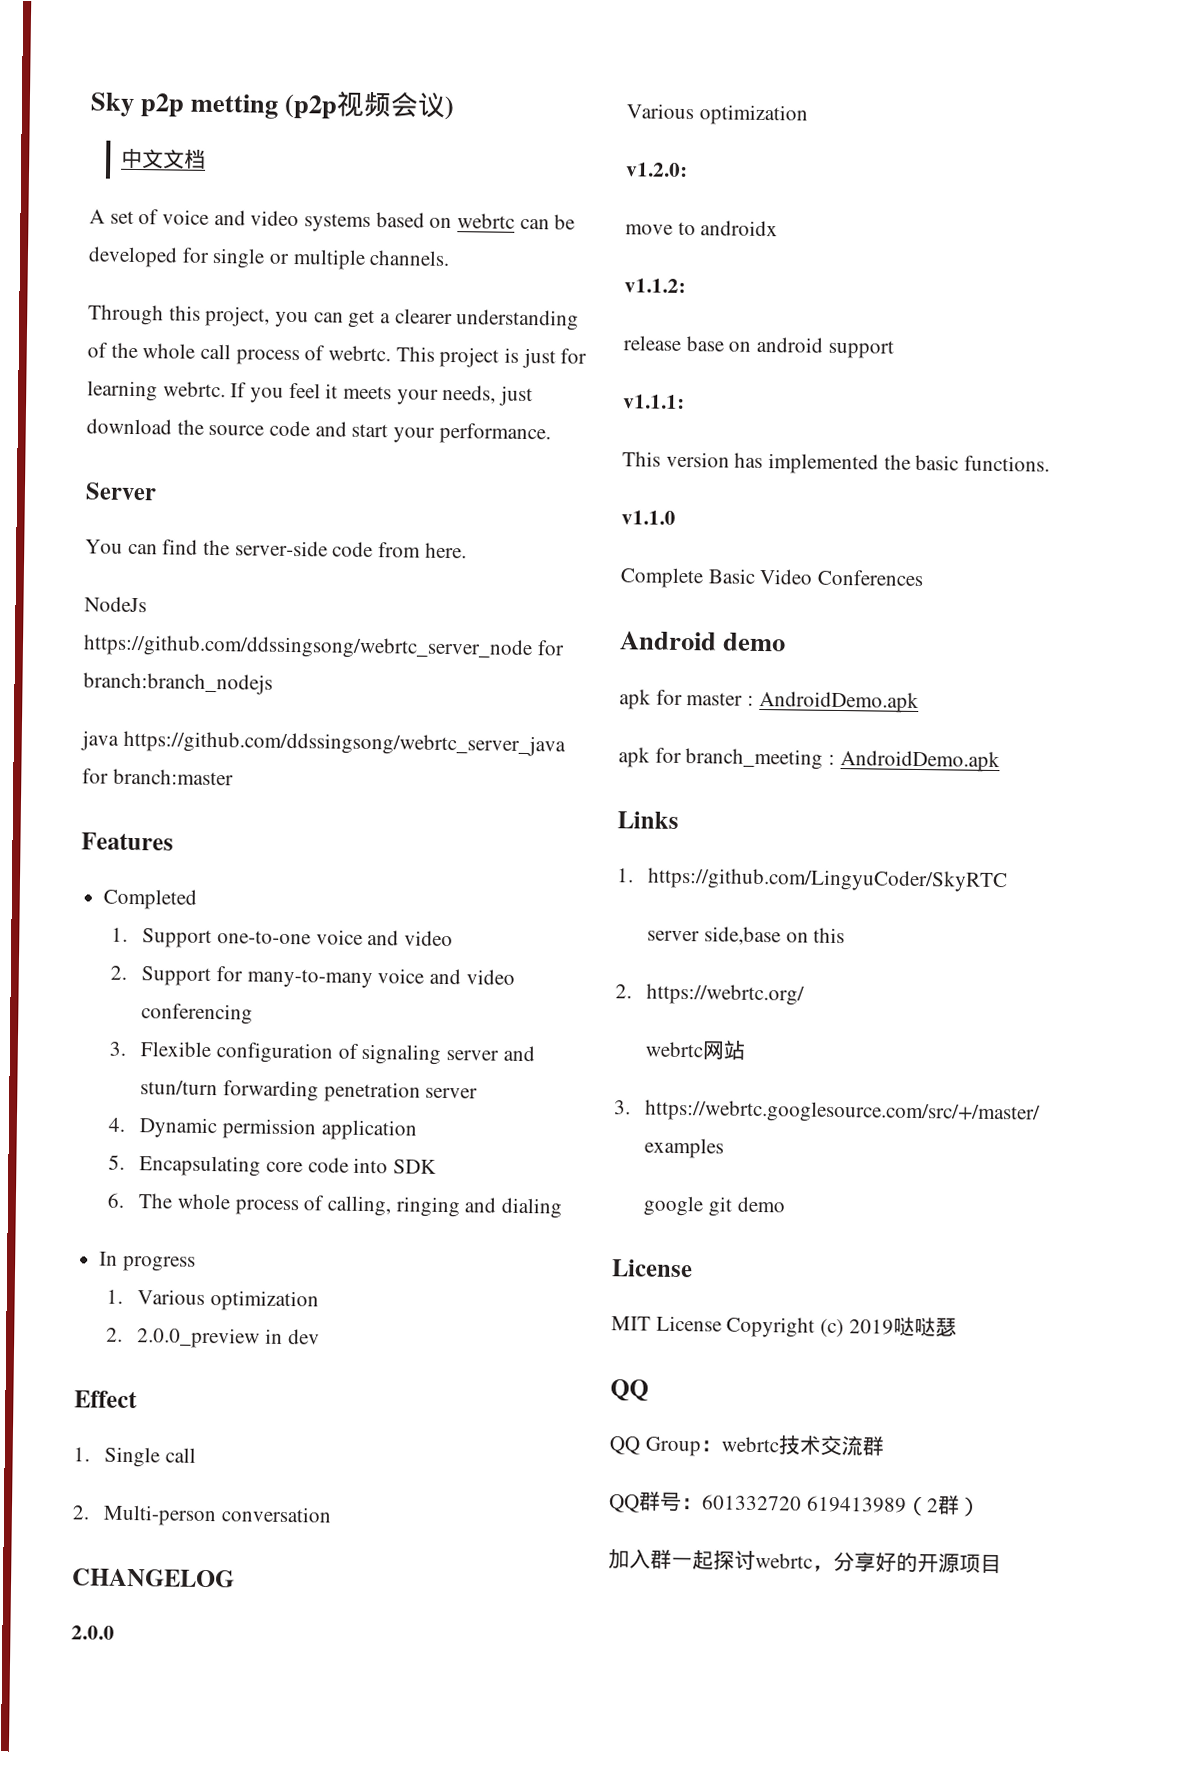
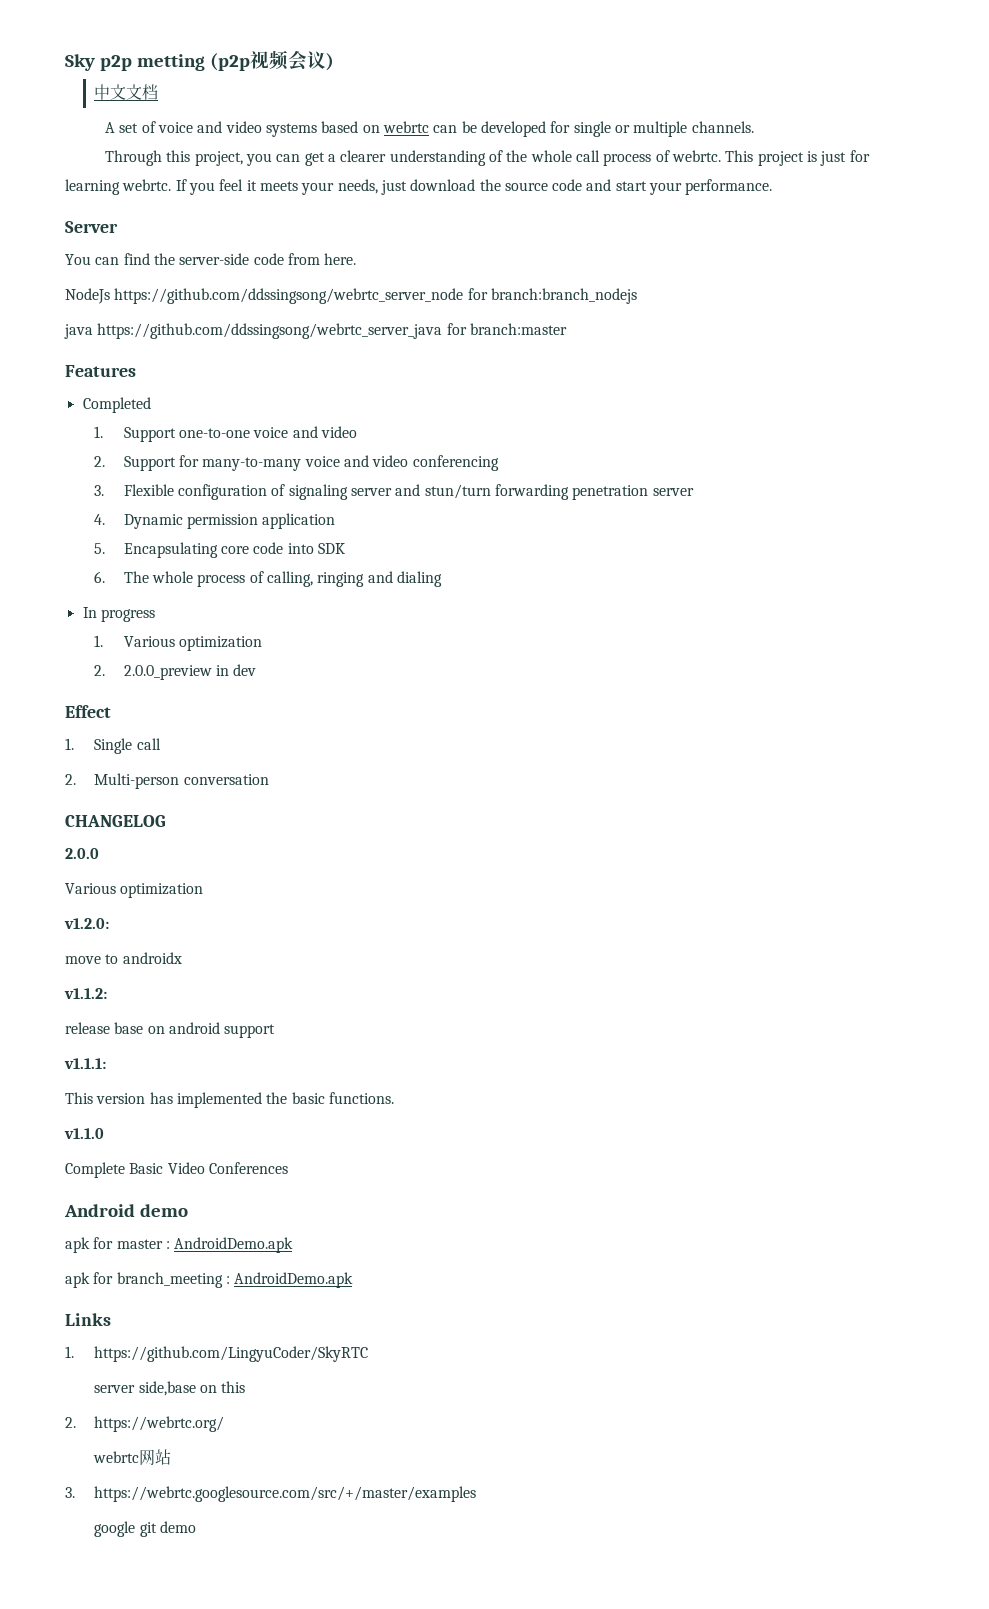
  google git demo
- License
- MIT License Copyright (c) 2019哒哒瑟
- QQ
- QQ Group：webrtc技术交流群
- QQ群号：601332720 619413989（2群）
- 加入群一起探讨webrtc，分享好的开源项目

